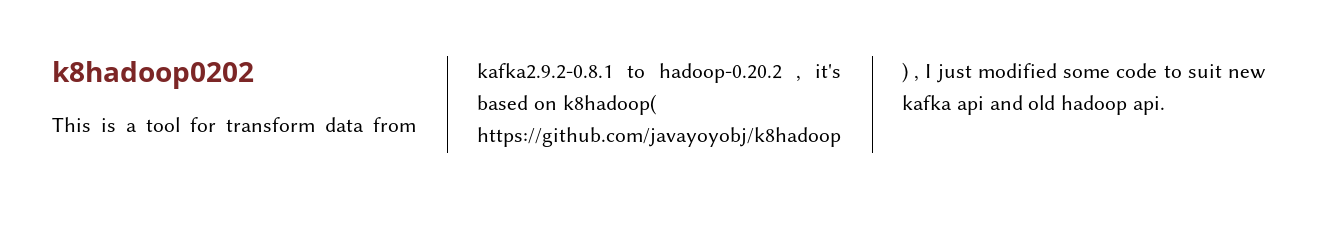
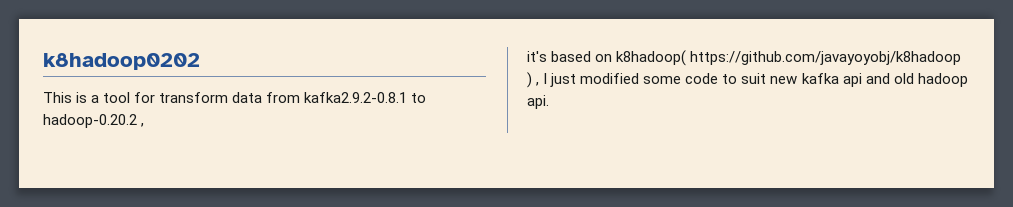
- This is a tool for transform data from kafka2.9.2-0.8.1 to hadoop-0.20.2 , it's based on k8hadoop( https://github.com/javayoyobj/k8hadoop ) , I just modified some code to suit new kafka api and old hadoop api.
+ This is a tool for transform data from kafka2.9.2-0.8.1 to hadoop-0.20.2 ,
+ it's based on k8hadoop( https://github.com/javayoyobj/k8hadoop ) , I just modified some code to suit new kafka api and old hadoop api.

